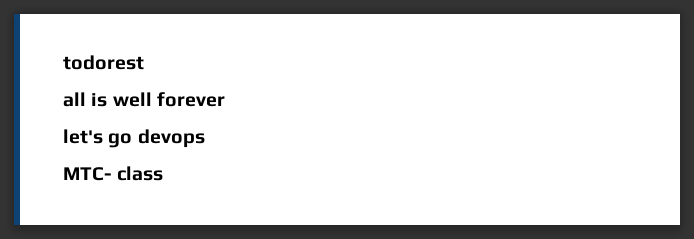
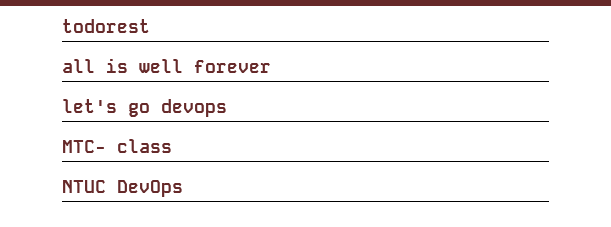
+ NTUC DevOps

